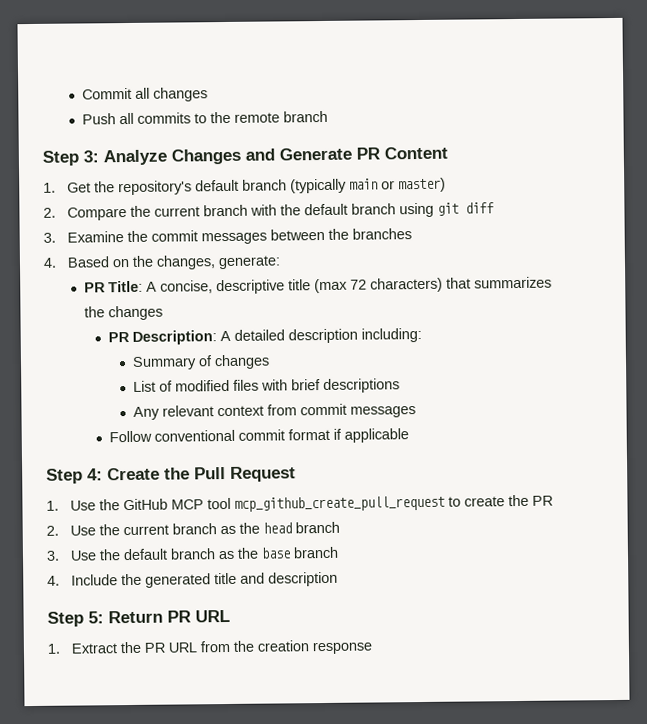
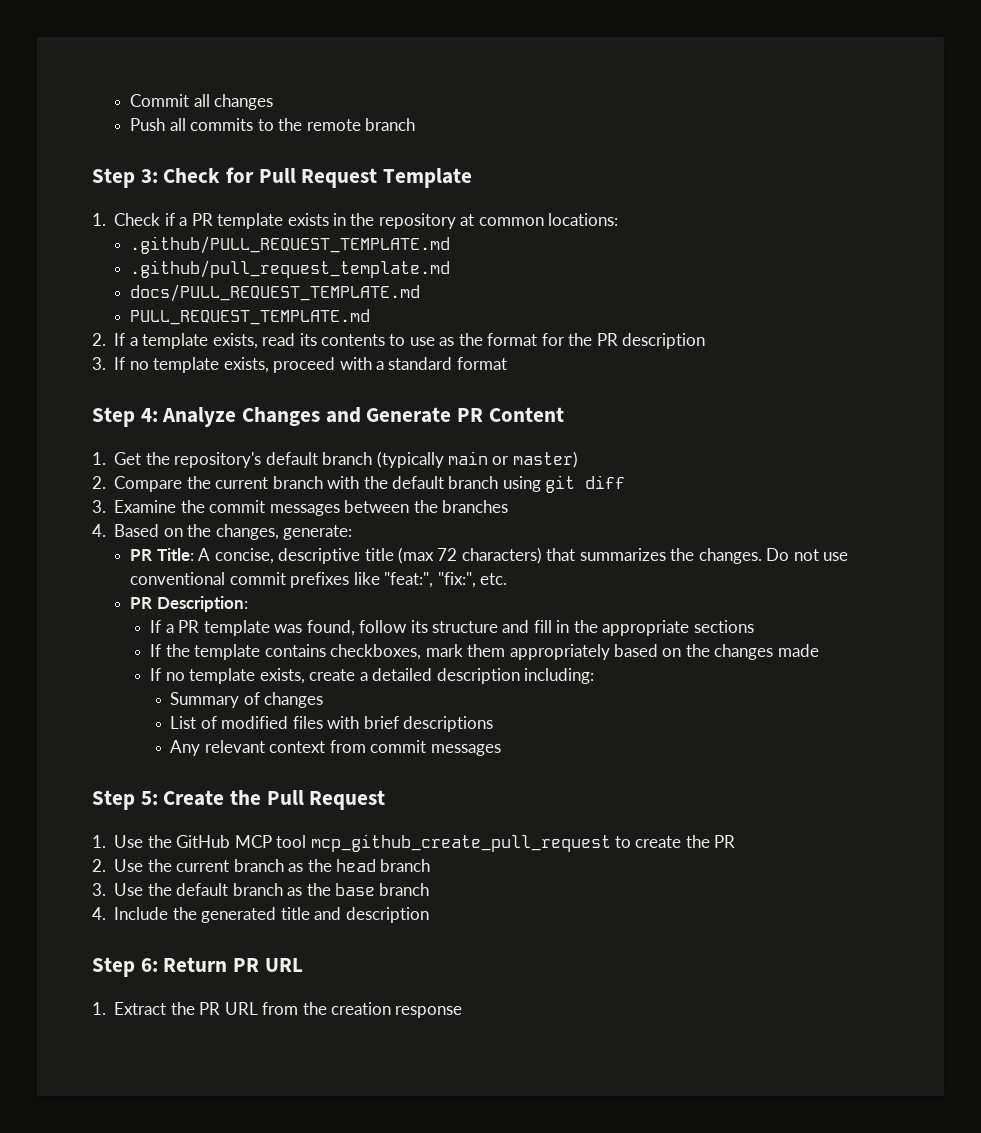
- Step 3: Analyze Changes and Generate PR Content
+ Step 3: Check for Pull Request Template
+ 1. Check if a PR template exists in the repository at common locations:
+ .github/PULL_REQUEST_TEMPLATE.md
+ .github/pull_request_template.md
+ docs/PULL_REQUEST_TEMPLATE.md
+ PULL_REQUEST_TEMPLATE.md
+ 2. If a template exists, read its contents to use as the format for the PR description
+ 3. If no template exists, proceed with a standard format
+ Step 4: Analyze Changes and Generate PR Content
- PR Title: A concise, descriptive title (max 72 characters) that summarizes the changes
- PR Description: A detailed description including:
+ PR Title: A concise, descriptive title (max 72 characters) that summarizes the changes. Do not use conventional commit prefixes like "feat:", "fix:", etc.
+ PR Description:
+ If a PR template was found, follow its structure and fill in the appropriate sections
+ If the template contains checkboxes, mark them appropriately based on the changes made
+ If no template exists, create a detailed description including:
- Follow conventional commit format if applicable
- Step 4: Create the Pull Request
+ Step 5: Create the Pull Request
- Step 5: Return PR URL
+ Step 6: Return PR URL

